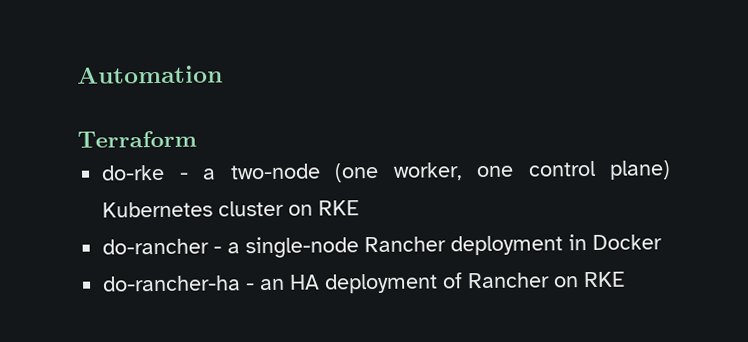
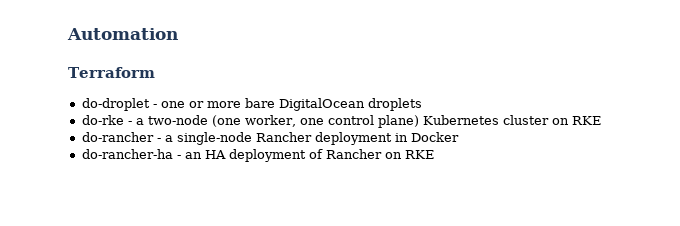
+ do-droplet - one or more bare DigitalOcean droplets

